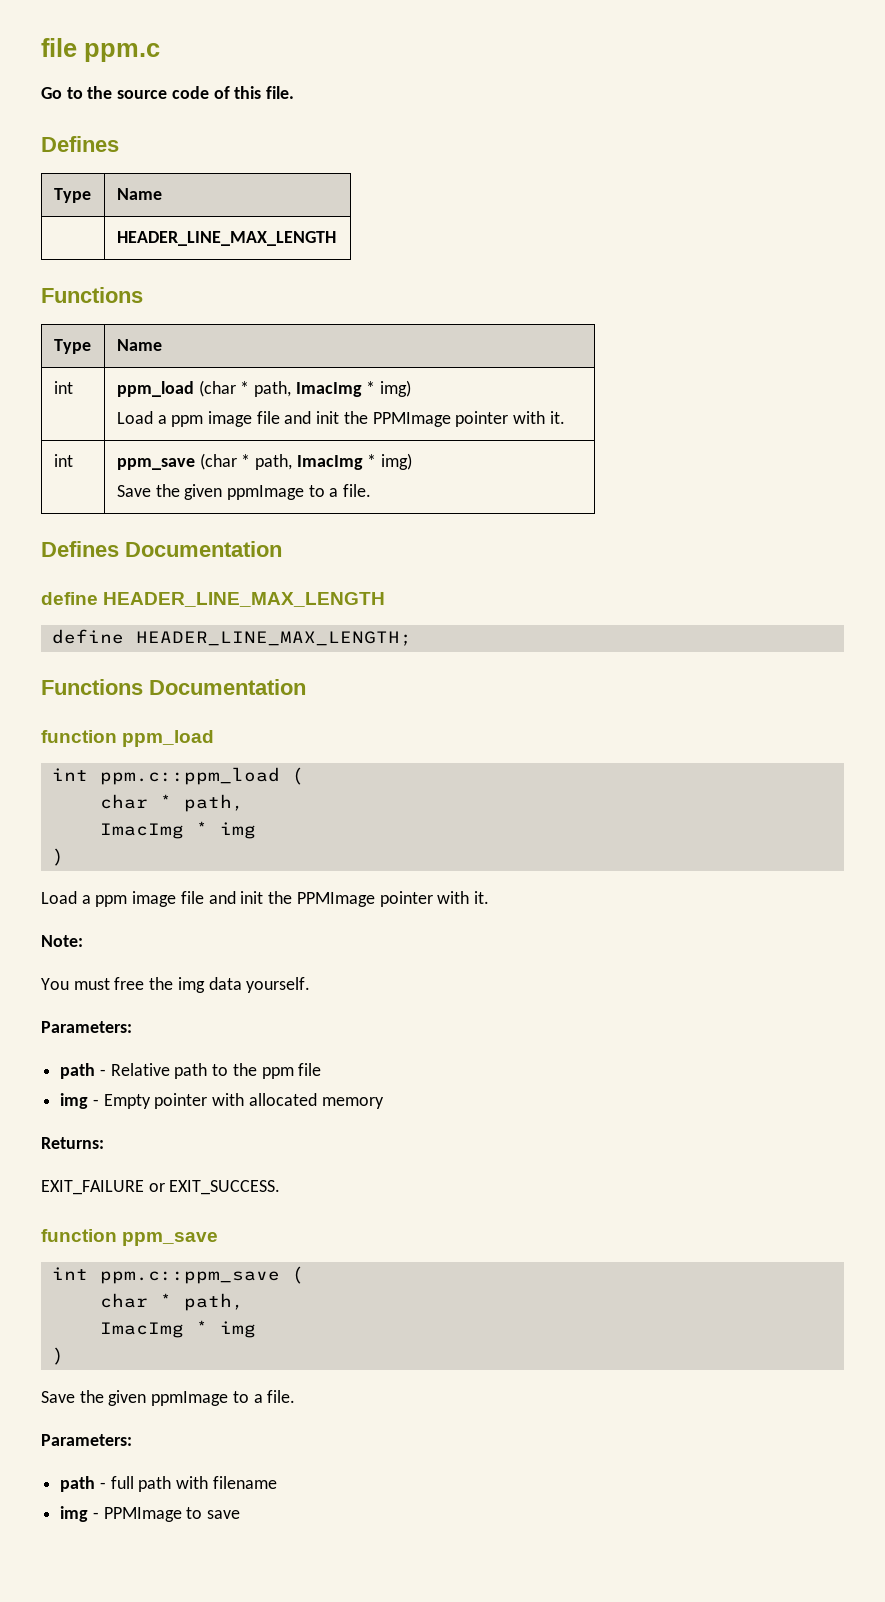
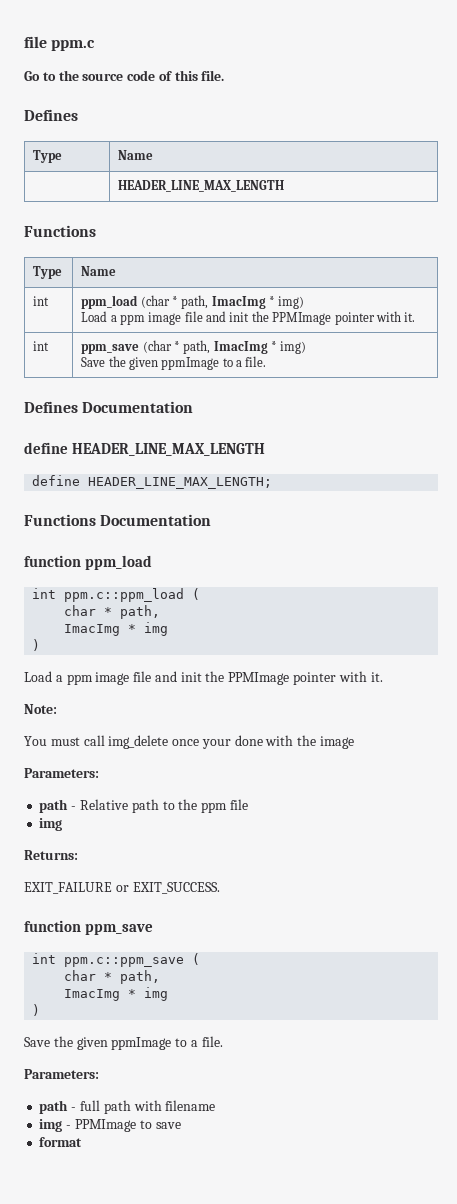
- You must free the img data yourself.
+ You must call img_delete once your done with the image
  path - Relative path to the ppm file
- img - Empty pointer with allocated memory
+ img
+ format

